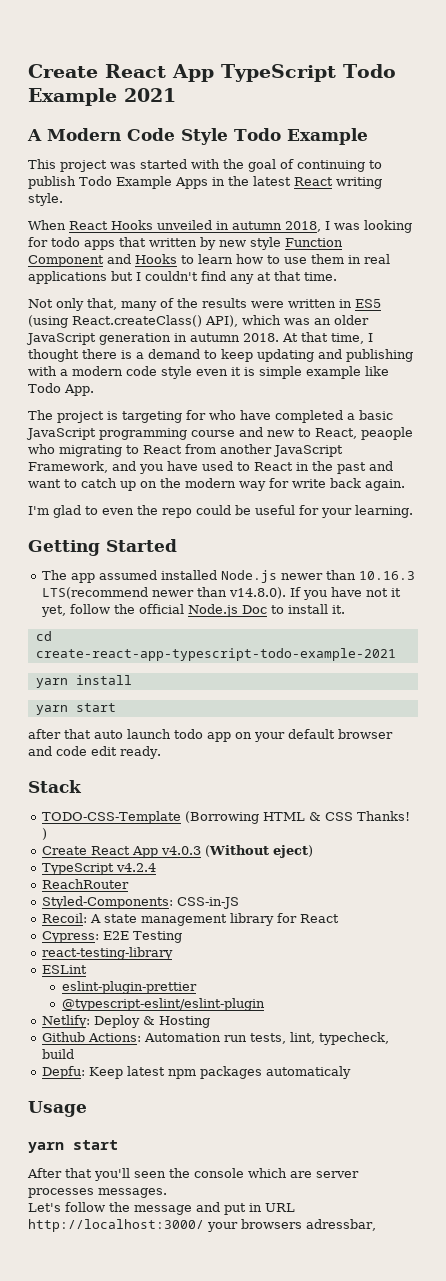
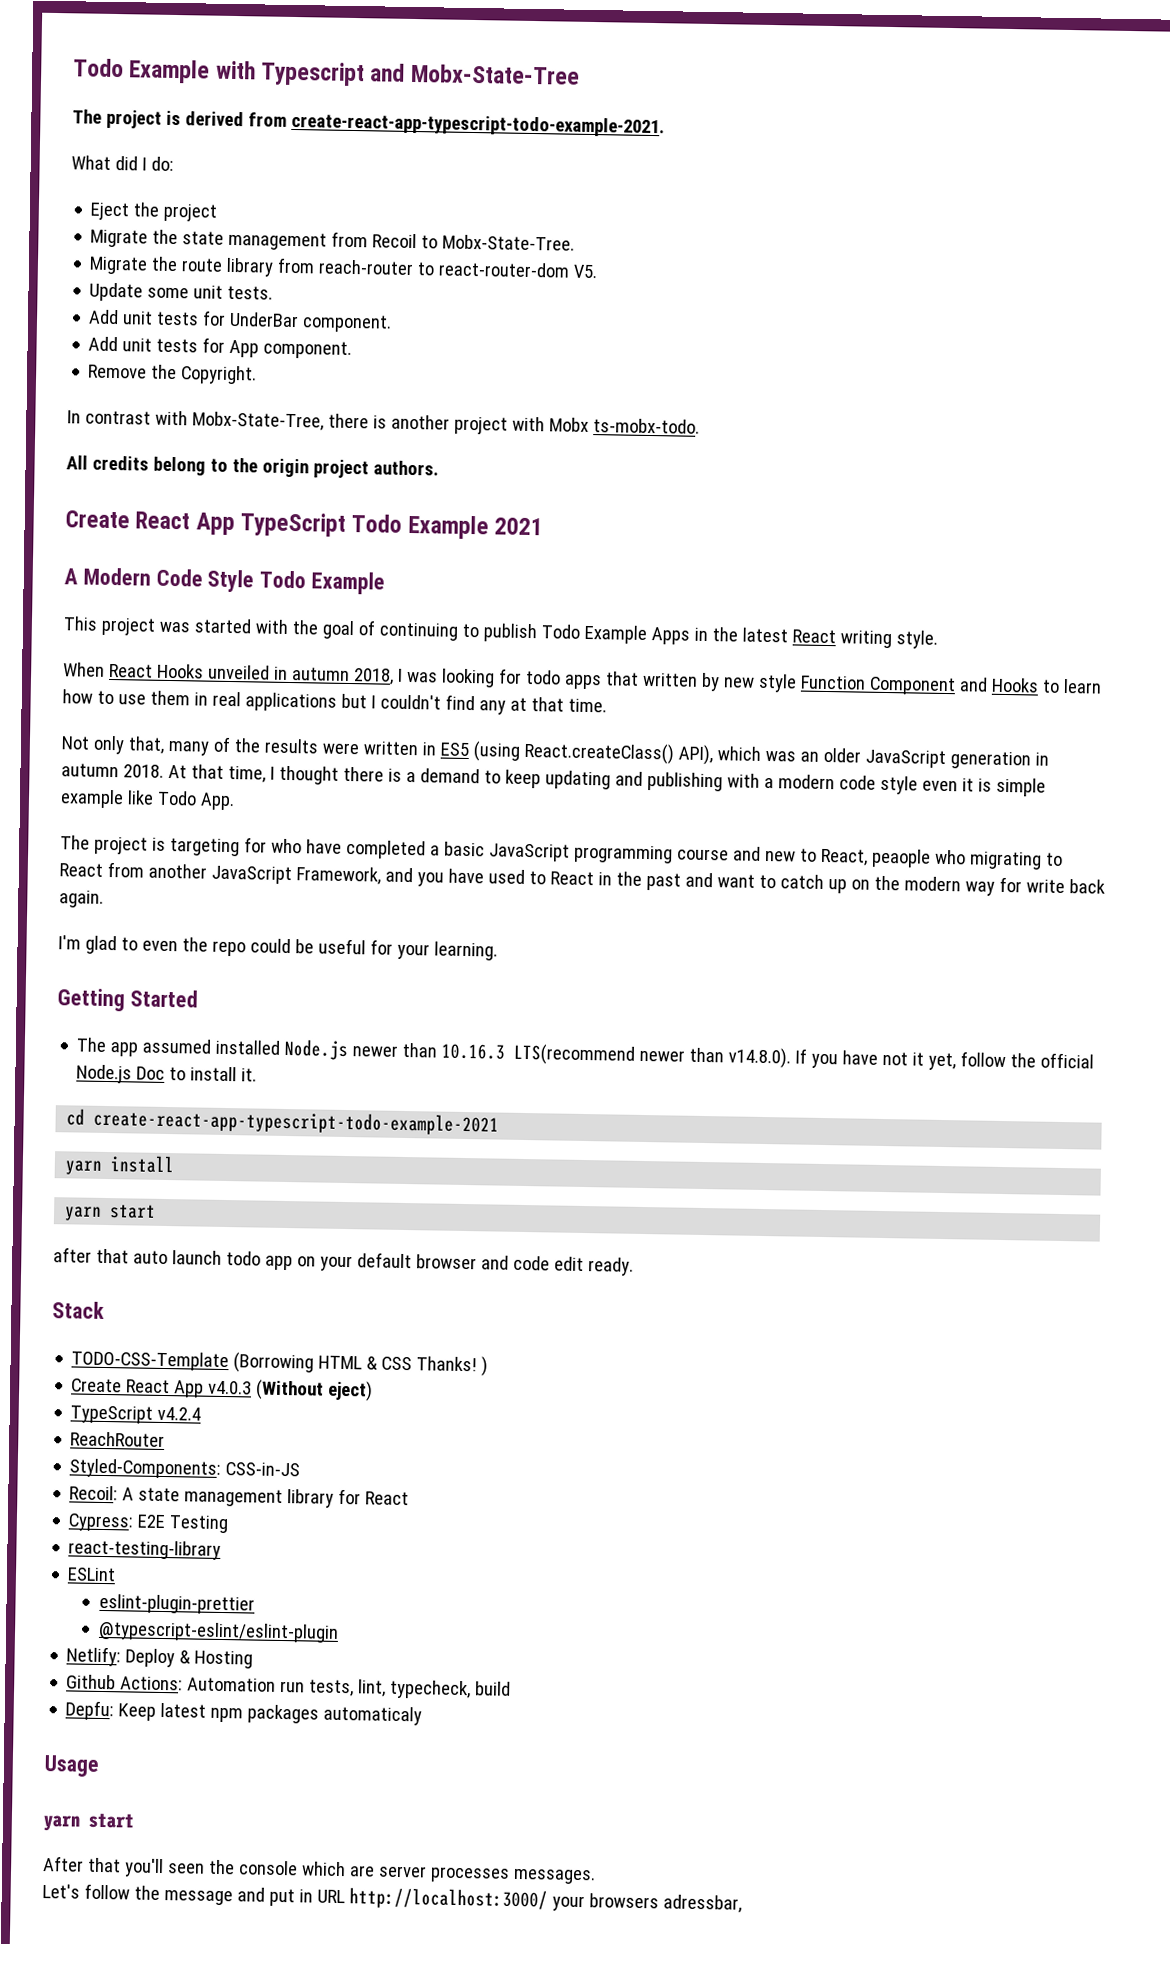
+ Todo Example with Typescript and Mobx-State-Tree
+ The project is derived from create-react-app-typescript-todo-example-2021.
+ What did I do:
+ Eject the project
+ Migrate the state management from Recoil to Mobx-State-Tree.
+ Migrate the route library from reach-router to react-router-dom V5.
+ Update some unit tests.
+ Add unit tests for UnderBar component.
+ Add unit tests for App component.
+ Remove the Copyright.
+ In contrast with Mobx-State-Tree, there is another project with Mobx ts-mobx-todo.
+ All credits belong to the origin project authors.

